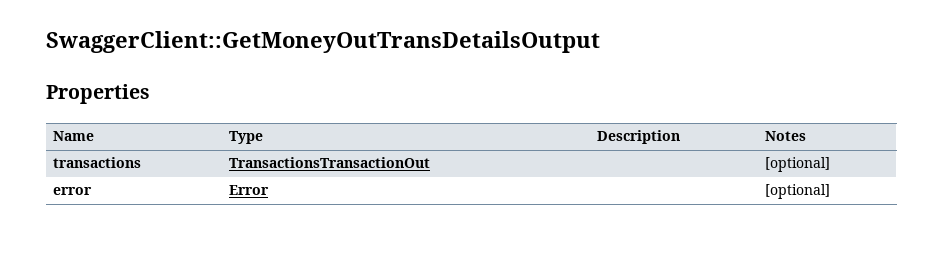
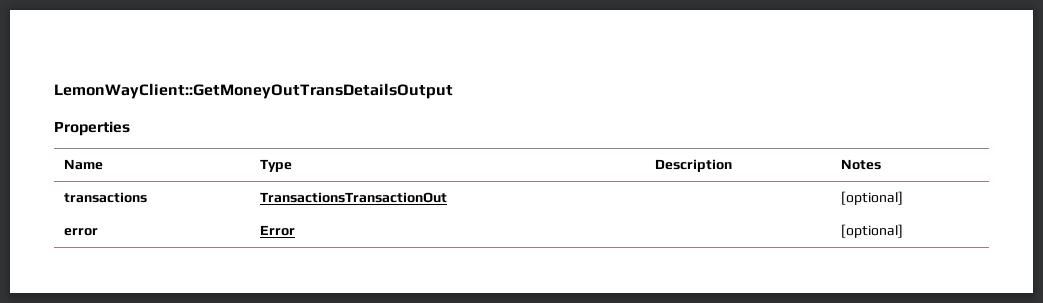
- SwaggerClient::GetMoneyOutTransDetailsOutput
+ LemonWayClient::GetMoneyOutTransDetailsOutput

